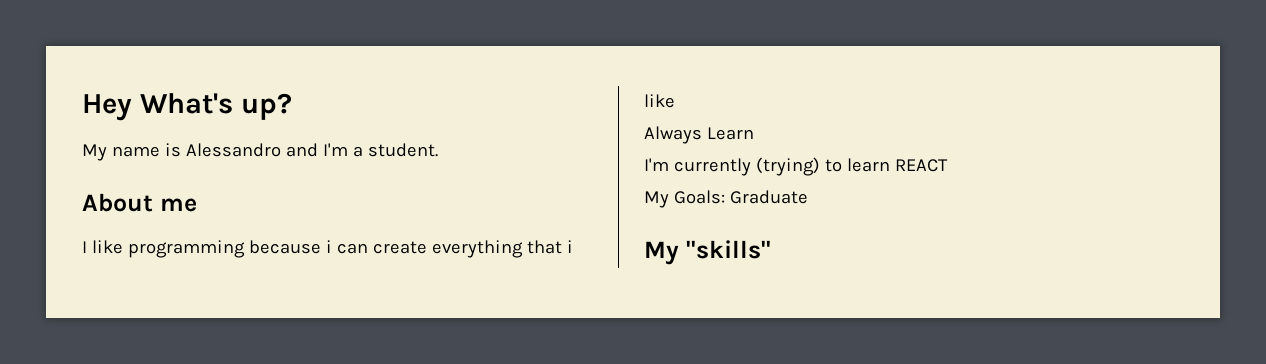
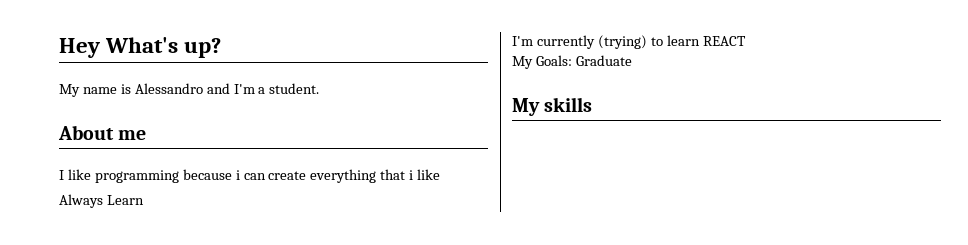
- My "skills"
+ My skills

